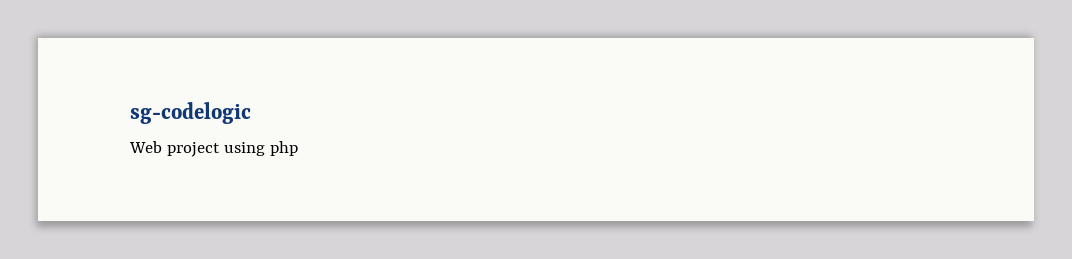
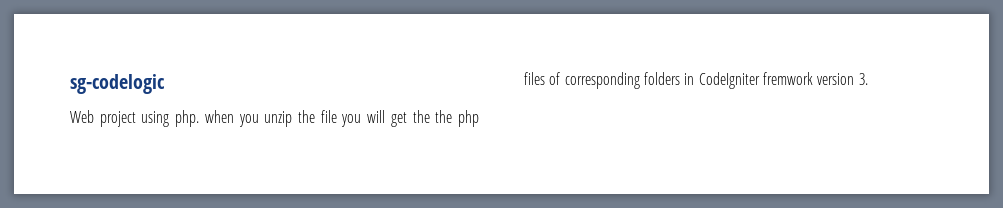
- Web project using php
+ Web project using php. when you unzip the file you will get the the php files of corresponding folders in CodeIgniter fremwork version 3.

